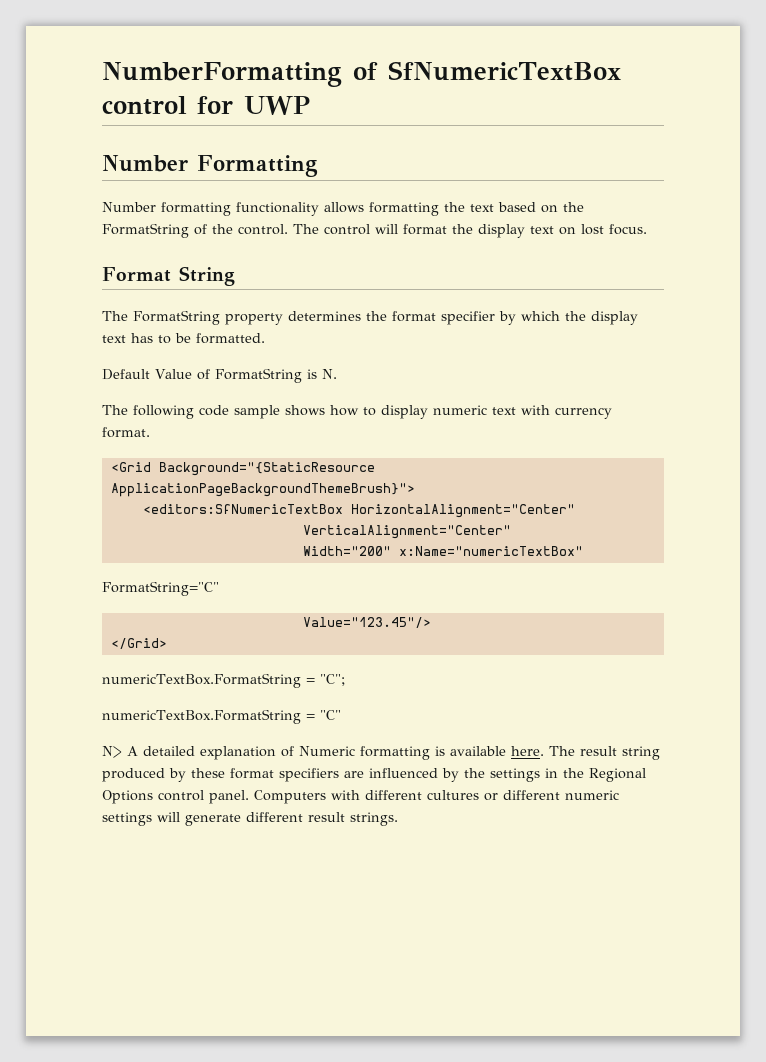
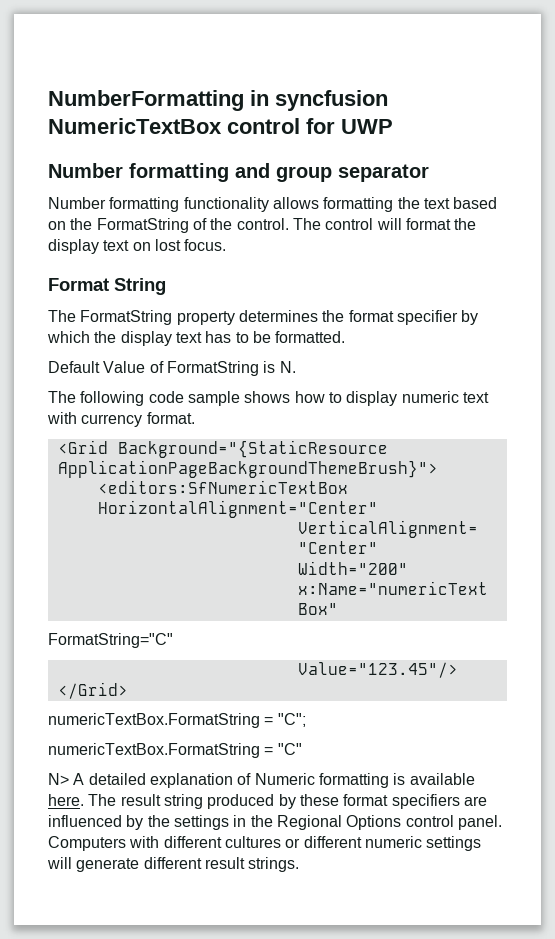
- NumberFormatting of SfNumericTextBox control for UWP
+ NumberFormatting in syncfusion NumericTextBox control for UWP
- Number Formatting
+ Number formatting and group separator

